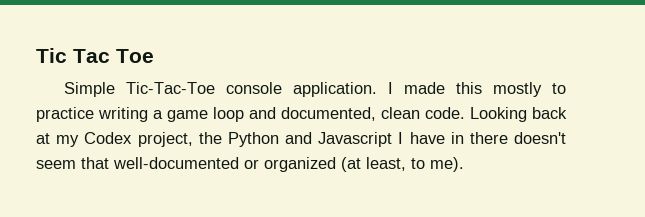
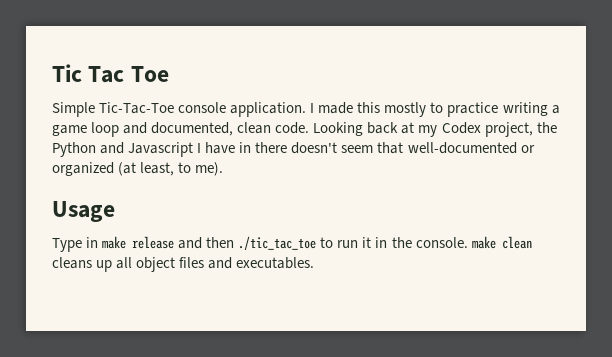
+ Usage
+ Type in make release and then ./tic_tac_toe to run it in the console. make clean cleans up all object files and executables.

